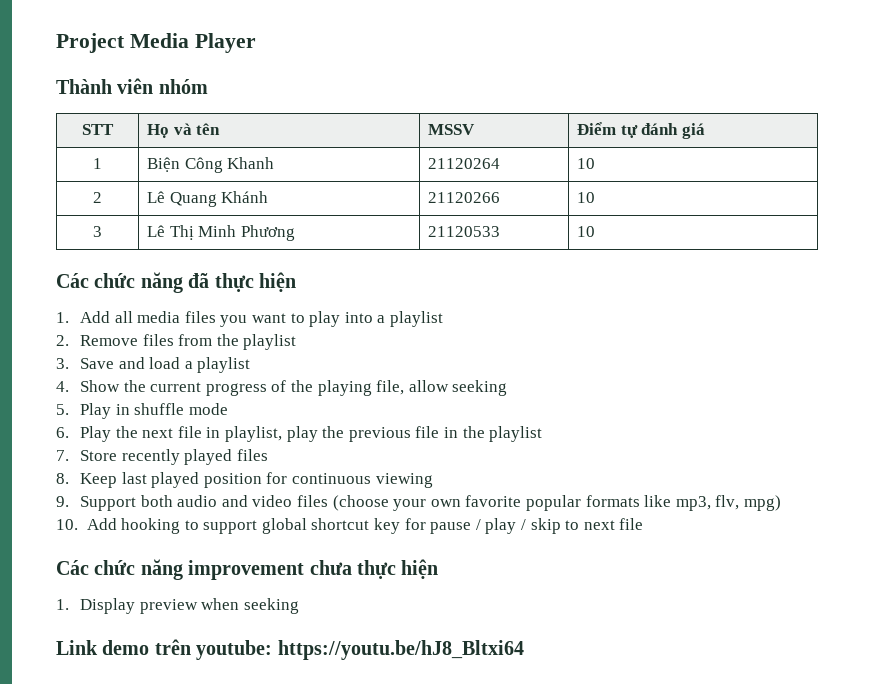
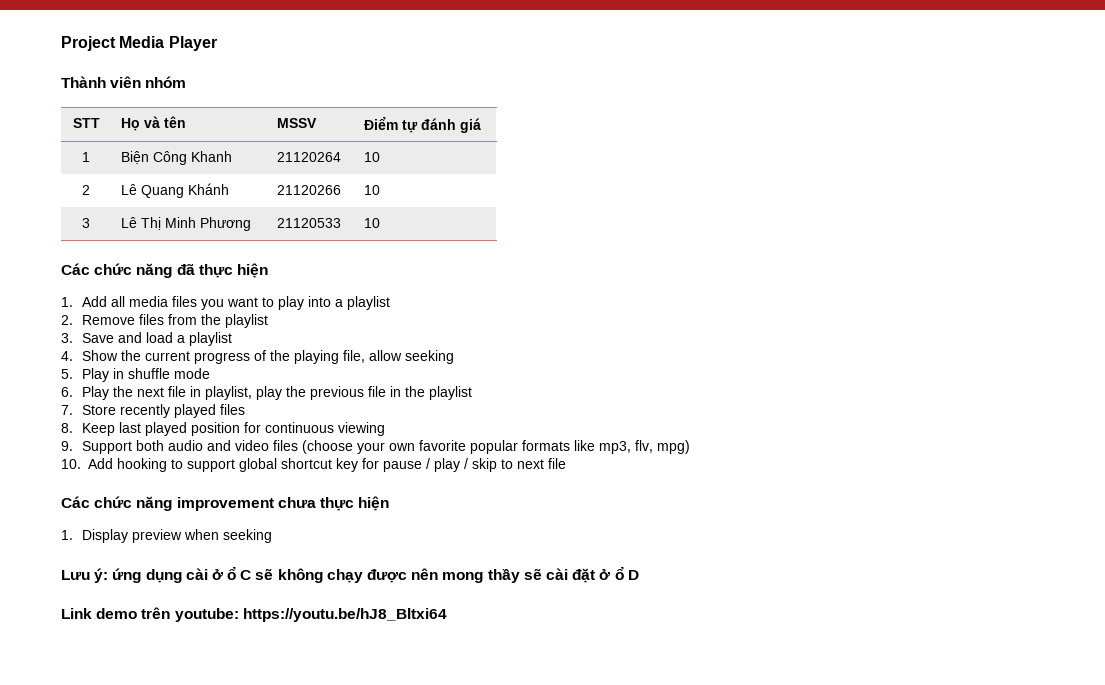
+ Lưu ý: ứng dụng cài ở ổ C sẽ không chạy được nên mong thầy sẽ cài đặt ở ổ D

